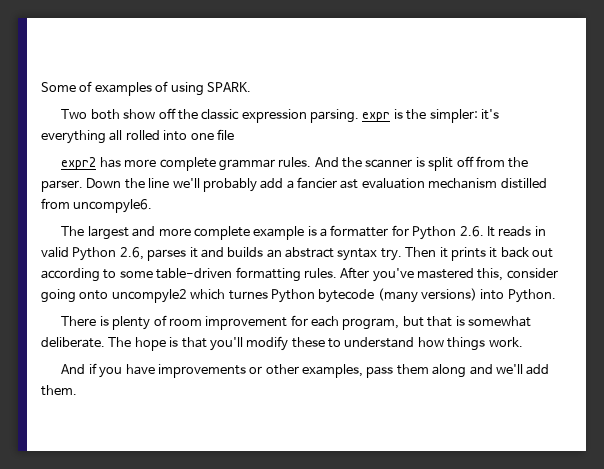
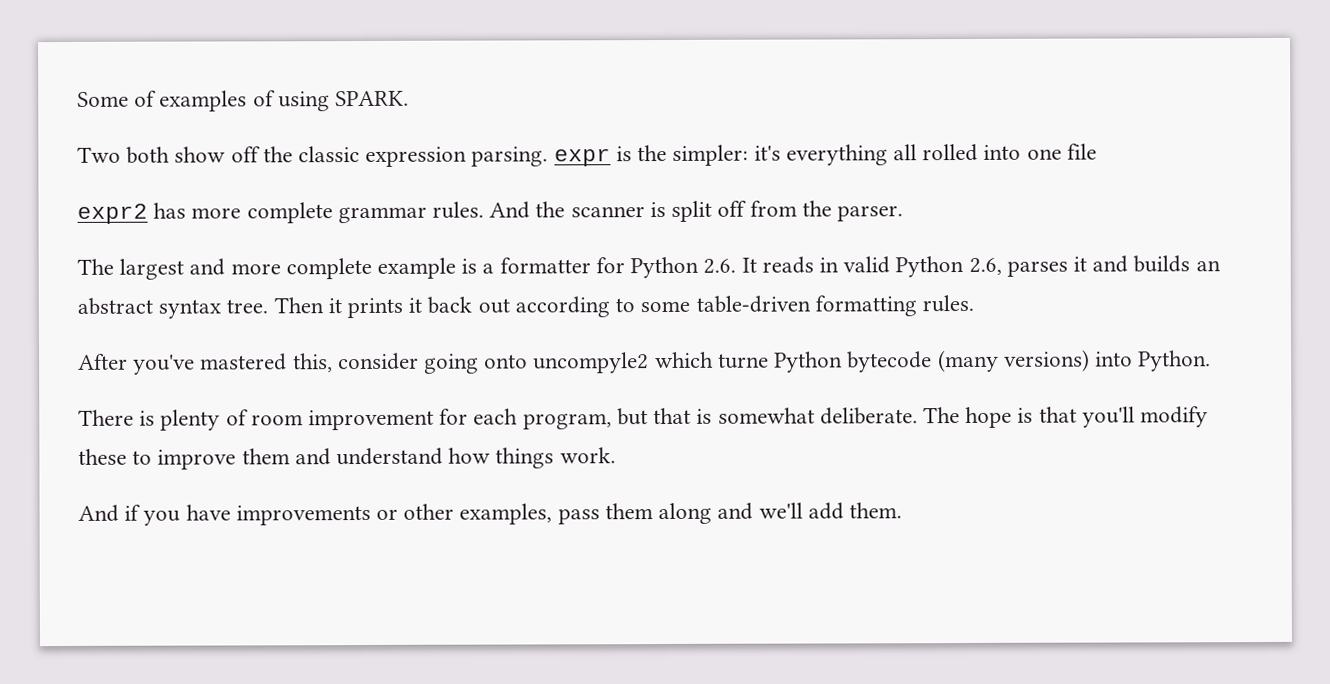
- Down the line we'll probably add a fancier ast evaluation mechanism distilled from uncompyle6.
- The largest and more complete example is a formatter for Python 2.6. It reads in valid Python 2.6, parses it and builds an abstract syntax try.
+ The largest and more complete example is a formatter for Python 2.6. It reads in valid Python 2.6, parses it and builds an abstract syntax tree.
- Then it prints it back out according to some table-driven formatting rules. After you've mastered this, consider going onto uncompyle2 which turnes Python bytecode (many versions) into Python.
+ Then it prints it back out according to some table-driven formatting rules.
+ After you've mastered this, consider going onto uncompyle2 which turne Python bytecode (many versions) into Python.
- The hope is that you'll modify these to understand how things work.
+ The hope is that you'll modify these to improve them and understand how things work.

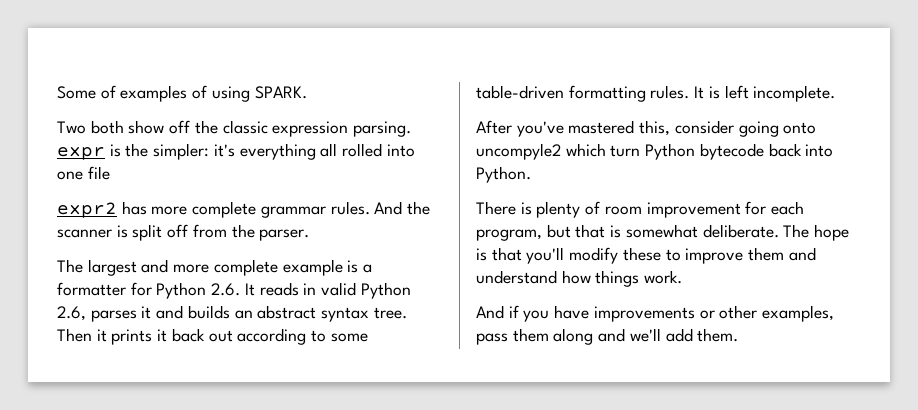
+ It is left incomplete.
- After you've mastered this, consider going onto uncompyle2 which turne Python bytecode (many versions) into Python.
+ After you've mastered this, consider going onto uncompyle2 which turn Python bytecode back into Python.

